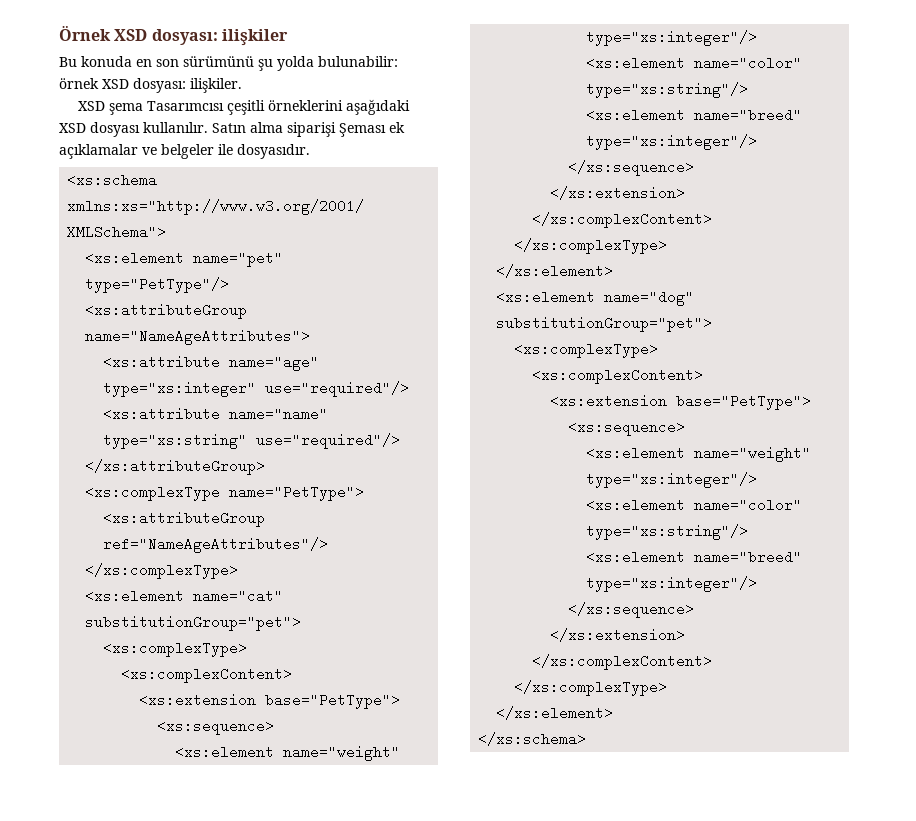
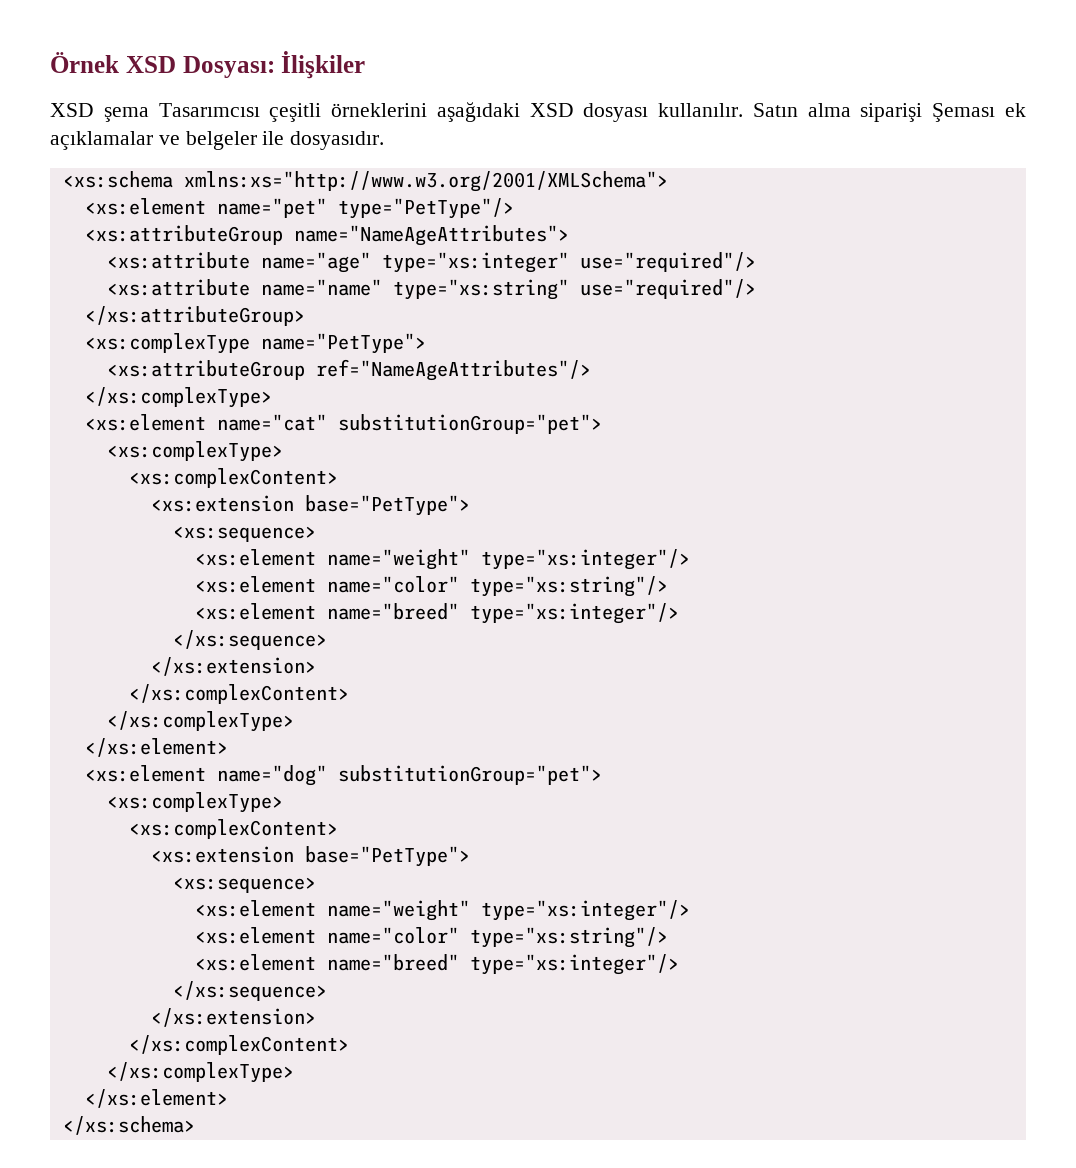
- Örnek XSD dosyası: ilişkiler
- Bu konuda en son sürümünü şu yolda bulunabilir: örnek XSD dosyası: ilişkiler.
+ Örnek XSD Dosyası: İlişkiler

